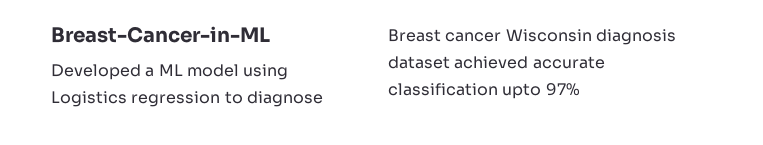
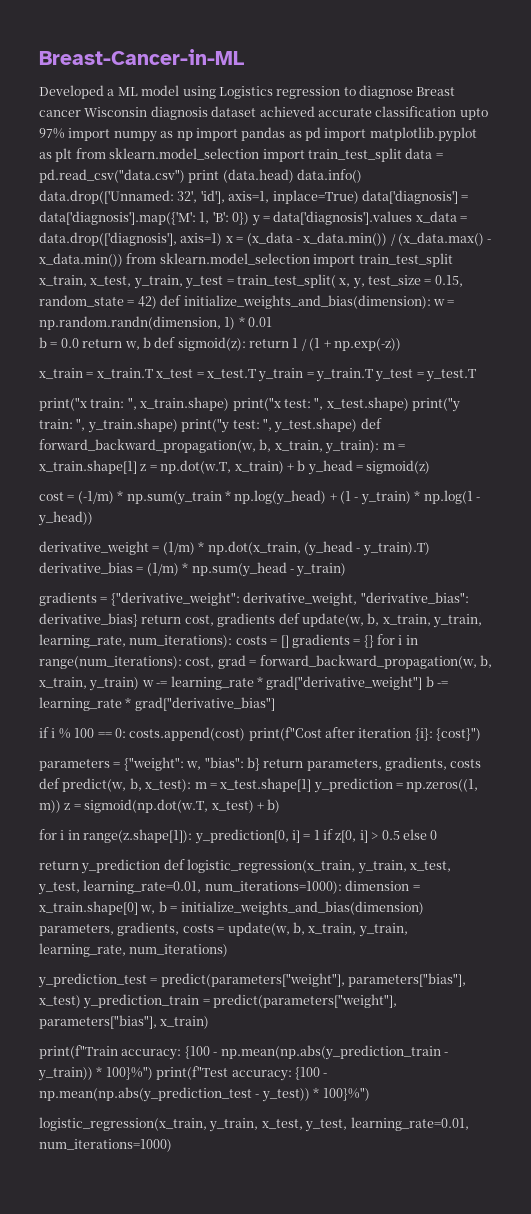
- Developed a ML model using Logistics regression to diagnose Breast cancer Wisconsin diagnosis dataset achieved accurate classification upto 97%
+ Developed a ML model using Logistics regression to diagnose Breast cancer Wisconsin diagnosis dataset achieved accurate classification upto 97% import numpy as np import pandas as pd import matplotlib.pyplot as plt from sklearn.model_selection import train_test_split data = pd.read_csv("data.csv") print (data.head) data.info() data.drop(['Unnamed: 32', 'id'], axis=1, inplace=True) data['diagnosis'] = data['diagnosis'].map({'M': 1, 'B': 0}) y = data['diagnosis'].values x_data = data.drop(['diagnosis'], axis=1) x = (x_data - x_data.min()) / (x_data.max() - x_data.min()) from sklearn.model_selection import train_test_split x_train, x_test, y_train, y_test = train_test_split( x, y, test_size = 0.15, random_state = 42) def initialize_weights_and_bias(dimension): w = np.random.randn(dimension, 1) * 0.01
+ b = 0.0 return w, b def sigmoid(z): return 1 / (1 + np.exp(-z))
+ x_train = x_train.T x_test = x_test.T y_train = y_train.T y_test = y_test.T
+ print("x train: ", x_train.shape) print("x test: ", x_test.shape) print("y train: ", y_train.shape) print("y test: ", y_test.shape) def forward_backward_propagation(w, b, x_train, y_train): m = x_train.shape[1] z = np.dot(w.T, x_train) + b y_head = sigmoid(z)
+ cost = (-1/m) * np.sum(y_train * np.log(y_head) + (1 - y_train) * np.log(1 - y_head))
+ derivative_weight = (1/m) * np.dot(x_train, (y_head - y_train).T) derivative_bias = (1/m) * np.sum(y_head - y_train)
+ gradients = {"derivative_weight": derivative_weight, "derivative_bias": derivative_bias} return cost, gradients def update(w, b, x_train, y_train, learning_rate, num_iterations): costs = [] gradients = {} for i in range(num_iterations): cost, grad = forward_backward_propagation(w, b, x_train, y_train) w -= learning_rate * grad["derivative_weight"] b -= learning_rate * grad["derivative_bias"]
+ if i % 100 == 0: costs.append(cost) print(f"Cost after iteration {i}: {cost}")
+ parameters = {"weight": w, "bias": b} return parameters, gradients, costs def predict(w, b, x_test): m = x_test.shape[1] y_prediction = np.zeros((1, m)) z = sigmoid(np.dot(w.T, x_test) + b)
+ for i in range(z.shape[1]): y_prediction[0, i] = 1 if z[0, i] > 0.5 else 0
+ return y_prediction def logistic_regression(x_train, y_train, x_test, y_test, learning_rate=0.01, num_iterations=1000): dimension = x_train.shape[0] w, b = initialize_weights_and_bias(dimension) parameters, gradients, costs = update(w, b, x_train, y_train, learning_rate, num_iterations)
+ y_prediction_test = predict(parameters["weight"], parameters["bias"], x_test) y_prediction_train = predict(parameters["weight"], parameters["bias"], x_train)
+ print(f"Train accuracy: {100 - np.mean(np.abs(y_prediction_train - y_train)) * 100}%") print(f"Test accuracy: {100 - np.mean(np.abs(y_prediction_test - y_test)) * 100}%")
+ logistic_regression(x_train, y_train, x_test, y_test, learning_rate=0.01, num_iterations=1000)

